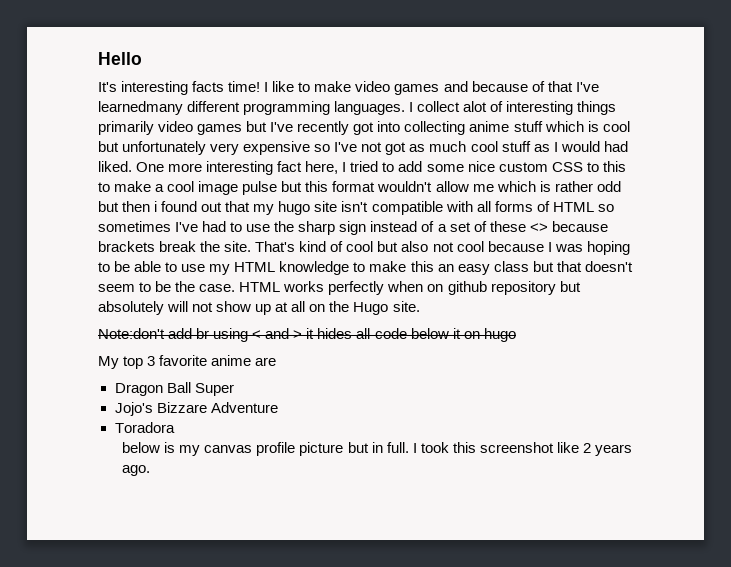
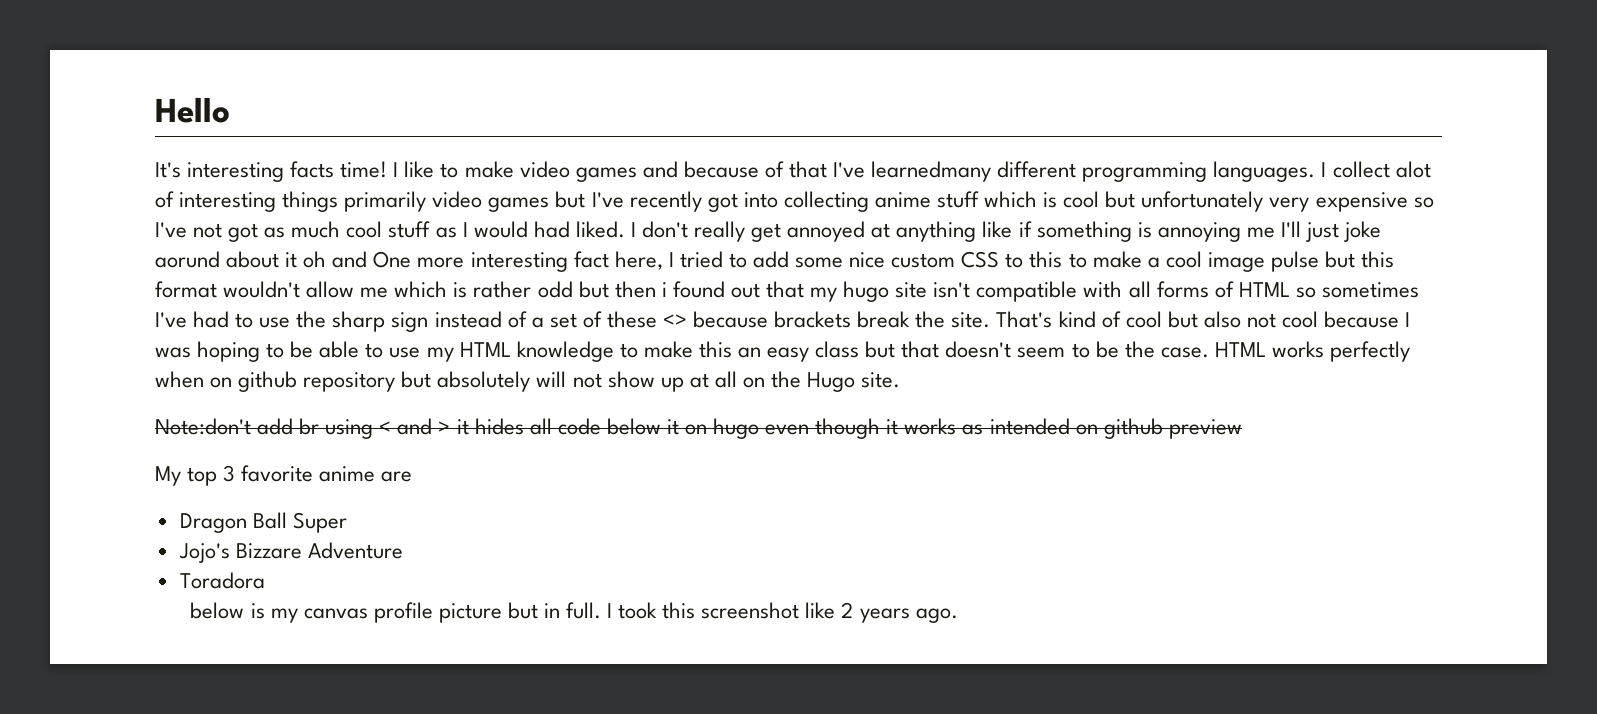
- One more interesting fact here, I tried to add some nice custom CSS to this to make a cool image pulse but this format wouldn't allow me which is rather odd but then i found out that my hugo site isn't compatible with all forms of HTML so sometimes I've had to use the sharp sign instead of a set of these <> because brackets break the site.
+ I don't really get annoyed at anything like if something is annoying me I'll just joke aorund about it oh and One more interesting fact here, I tried to add some nice custom CSS to this to make a cool image pulse but this format wouldn't allow me which is rather odd but then i found out that my hugo site isn't compatible with all forms of HTML so sometimes I've had to use the sharp sign instead of a set of these <> because brackets break the site.
- Note:don't add br using < and > it hides all code below it on hugo
+ Note:don't add br using < and > it hides all code below it on hugo even though it works as intended on github preview

